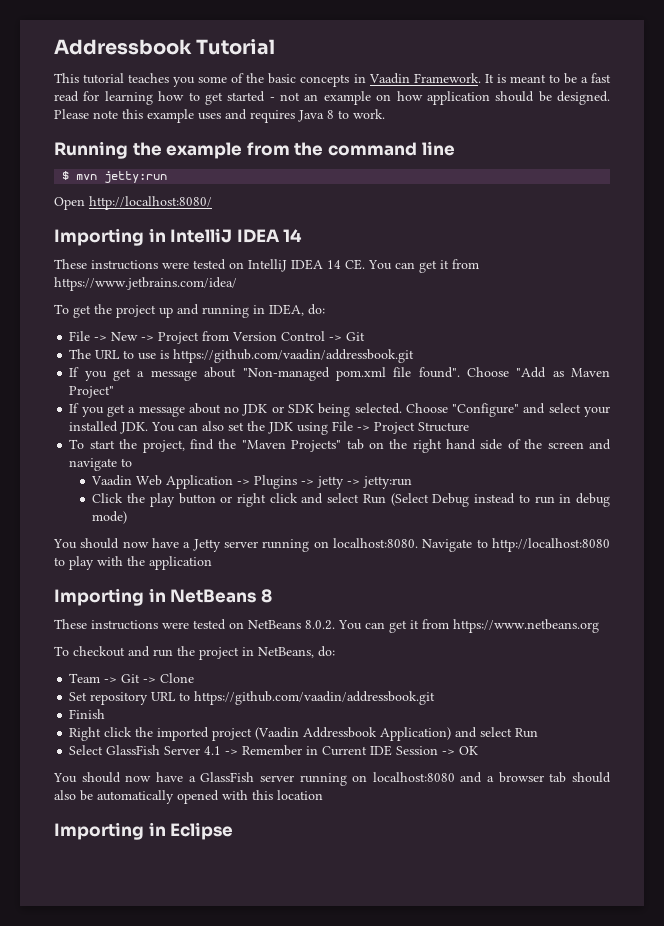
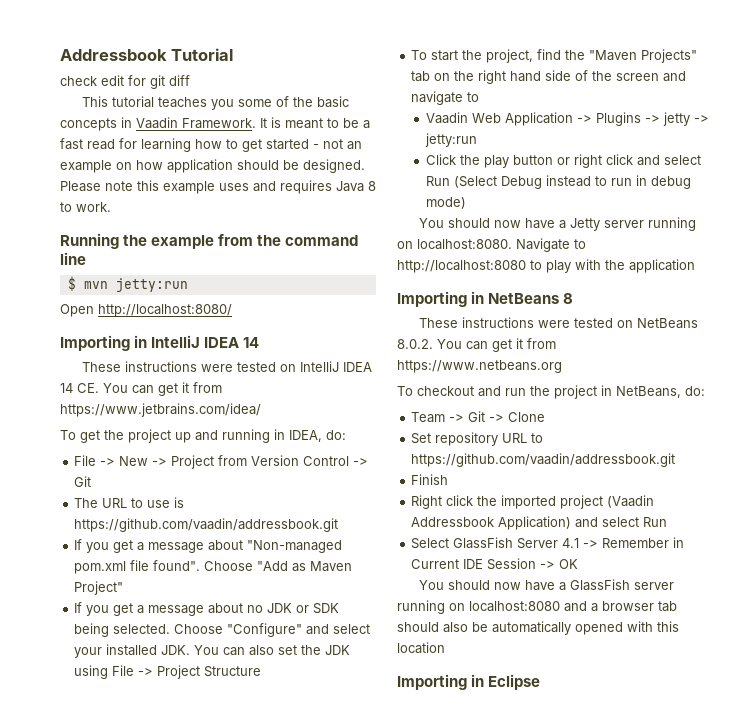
+ check edit for git diff

